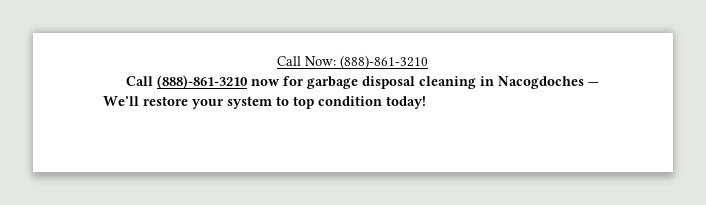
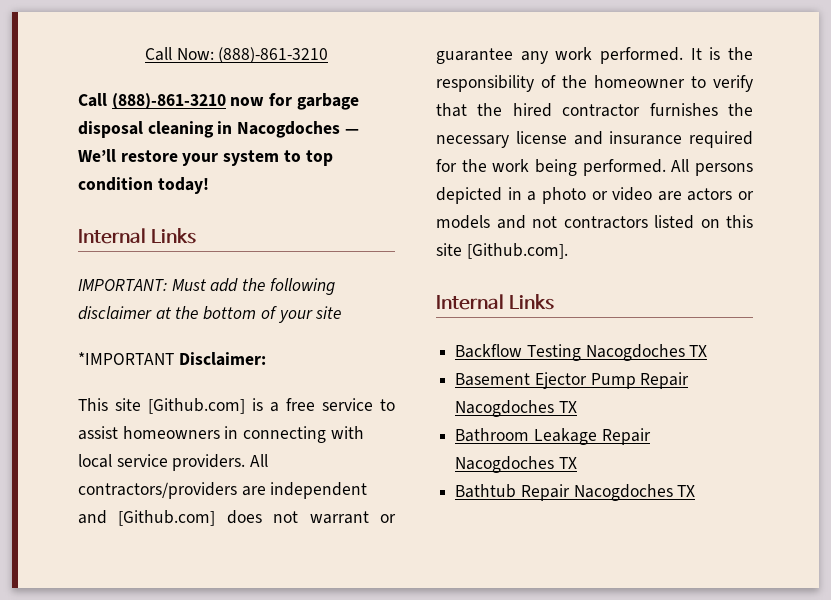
  Call (888)-861-3210 now for garbage disposal cleaning in Nacogdoches — We’ll restore your system to top condition today!
+ Internal Links
+ IMPORTANT: Must add the following disclaimer at the bottom of your site
+ *IMPORTANT Disclaimer:
+ This site [Github.com] is a free service to assist homeowners in connecting with local service providers. All contractors/providers are independent and [Github.com] does not warrant or guarantee any work performed. It is the responsibility of the homeowner to verify that the hired contractor furnishes the necessary license and insurance required for the work being performed. All persons depicted in a photo or video are actors or models and not contractors listed on this site [Github.com].
+ Internal Links
+ Backflow Testing Nacogdoches TX
+ Basement Ejector Pump Repair Nacogdoches TX
+ Bathroom Leakage Repair Nacogdoches TX
+ Bathtub Repair Nacogdoches TX

